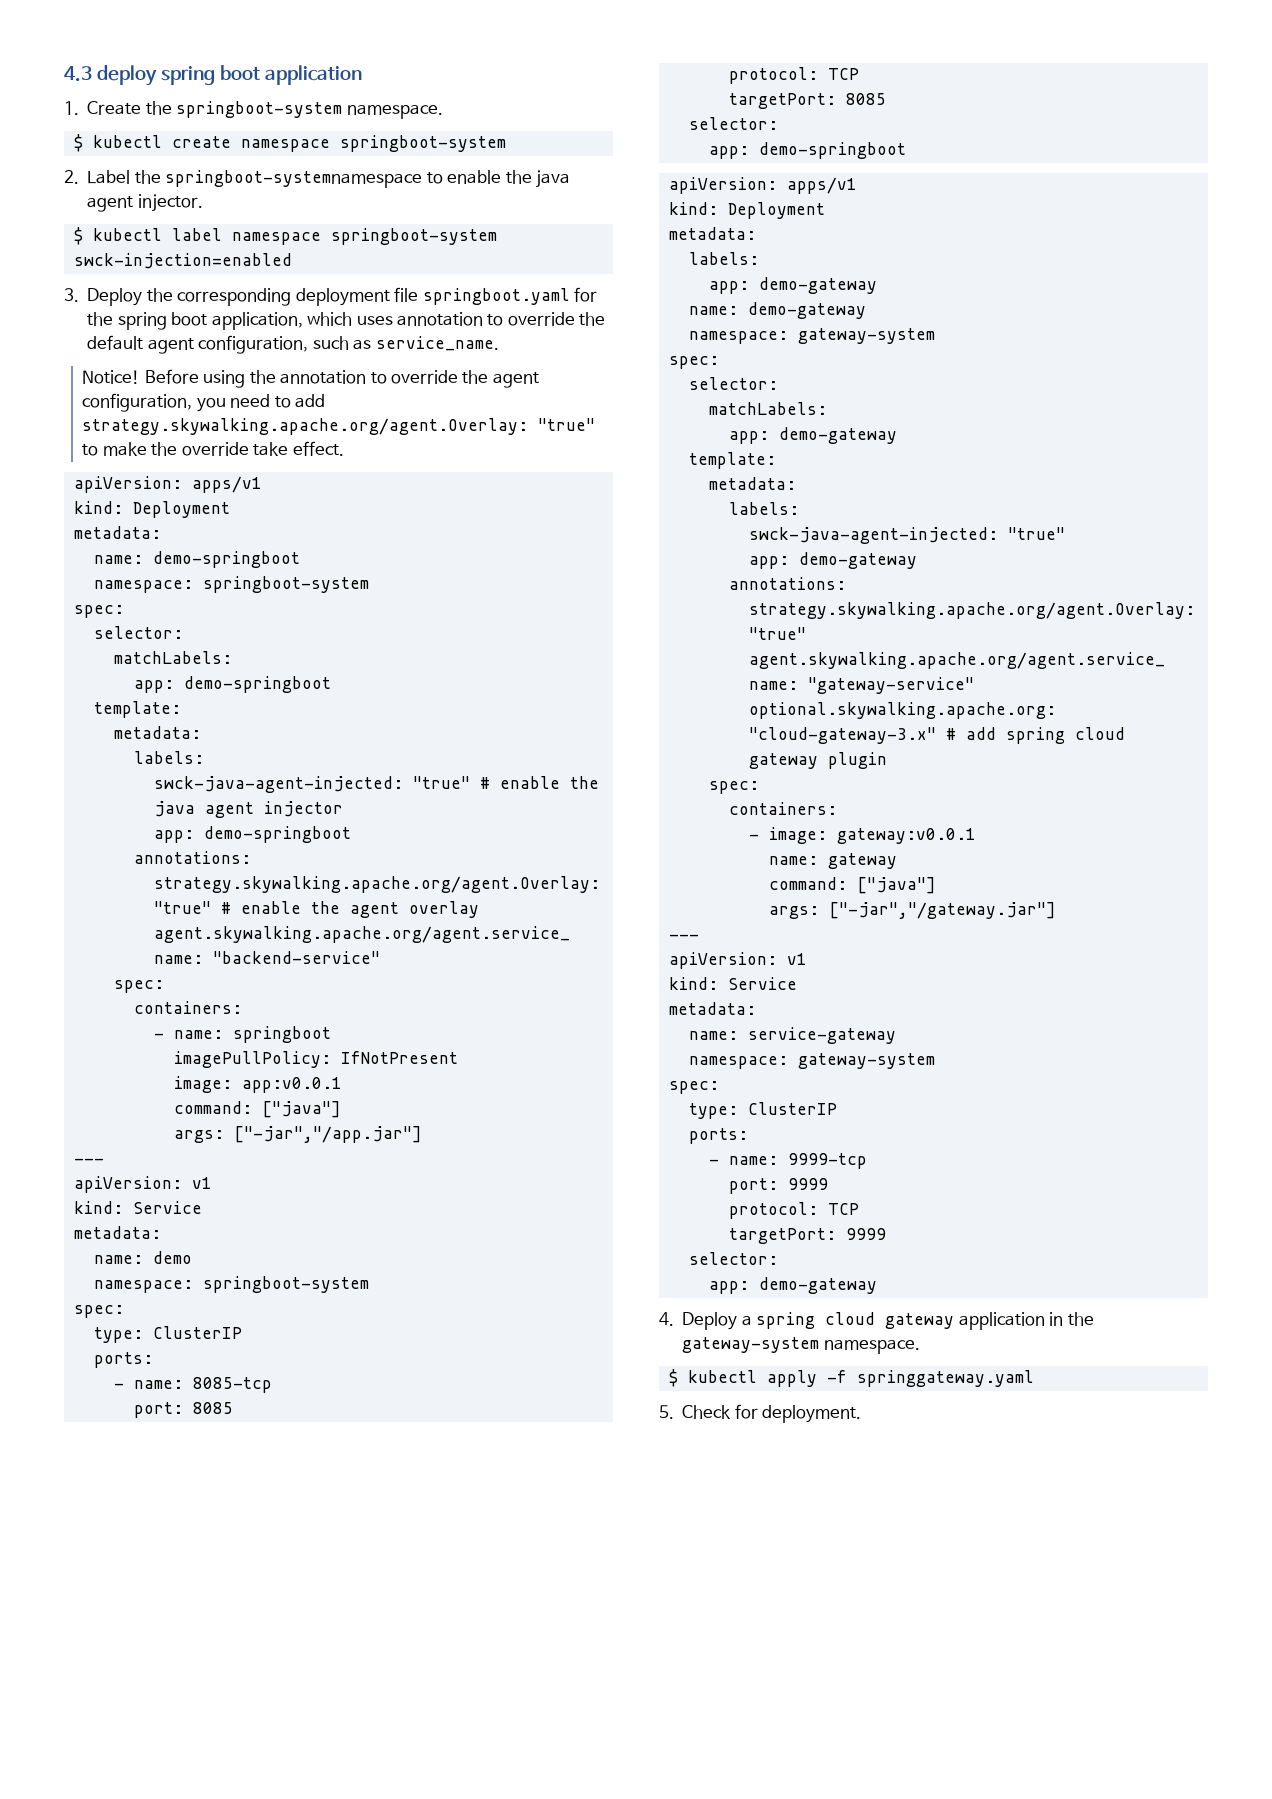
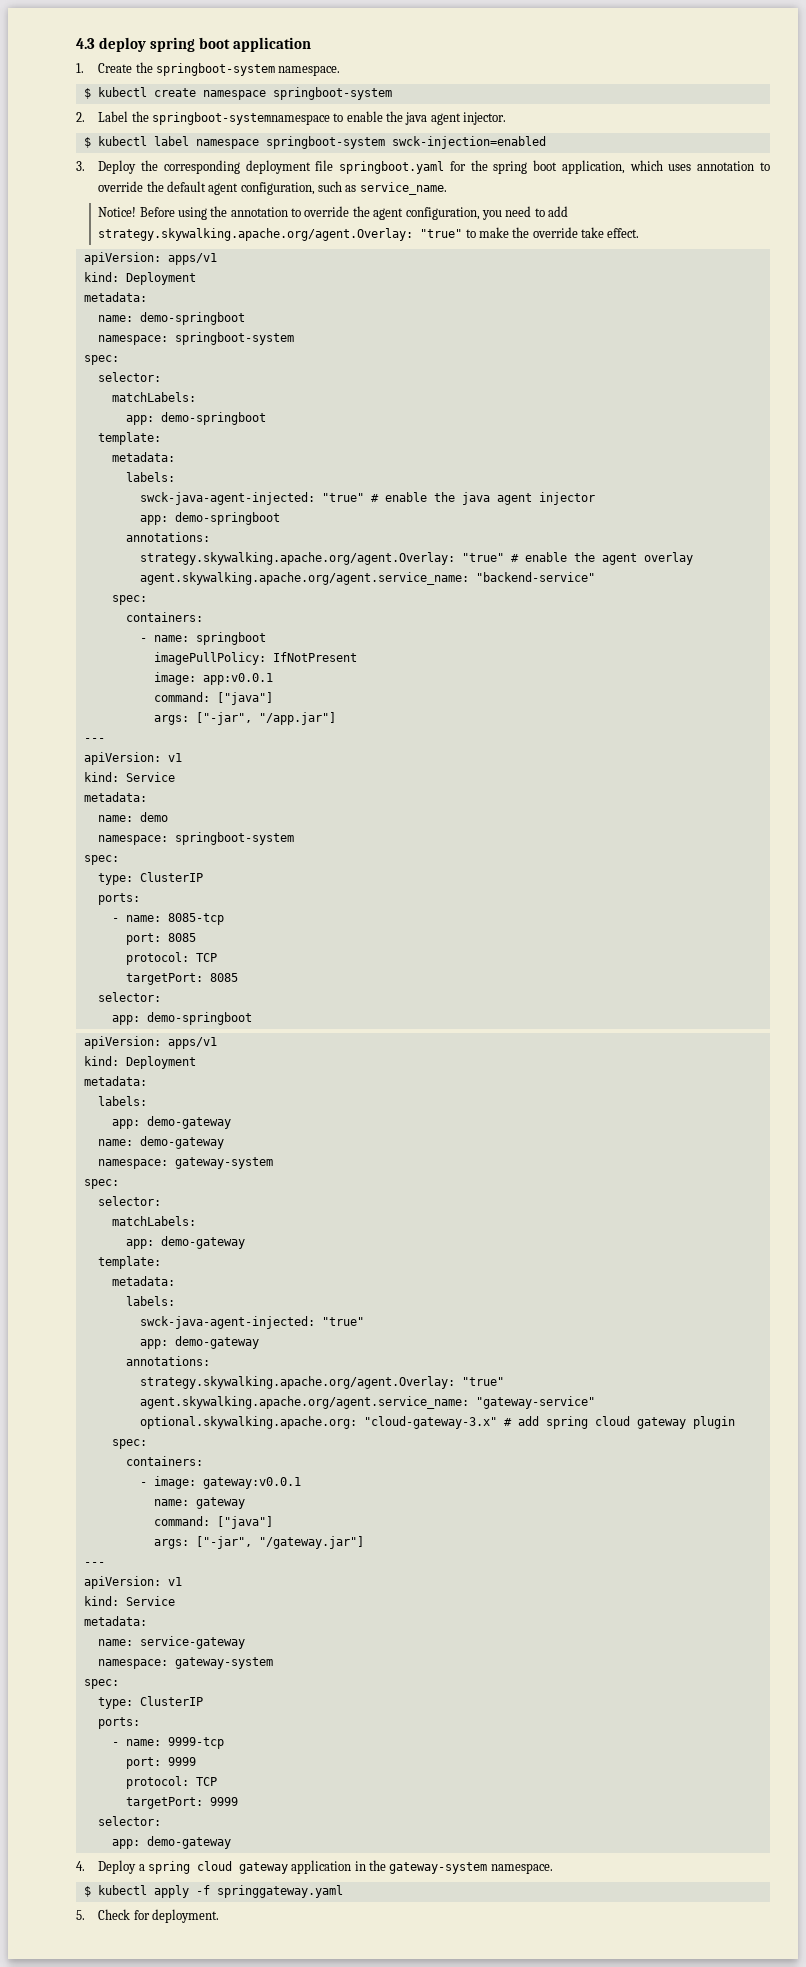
- args: ["-jar","/app.jar"]
+ args: ["-jar", "/app.jar"]
- args: ["-jar","/gateway.jar"]
+ args: ["-jar", "/gateway.jar"]

